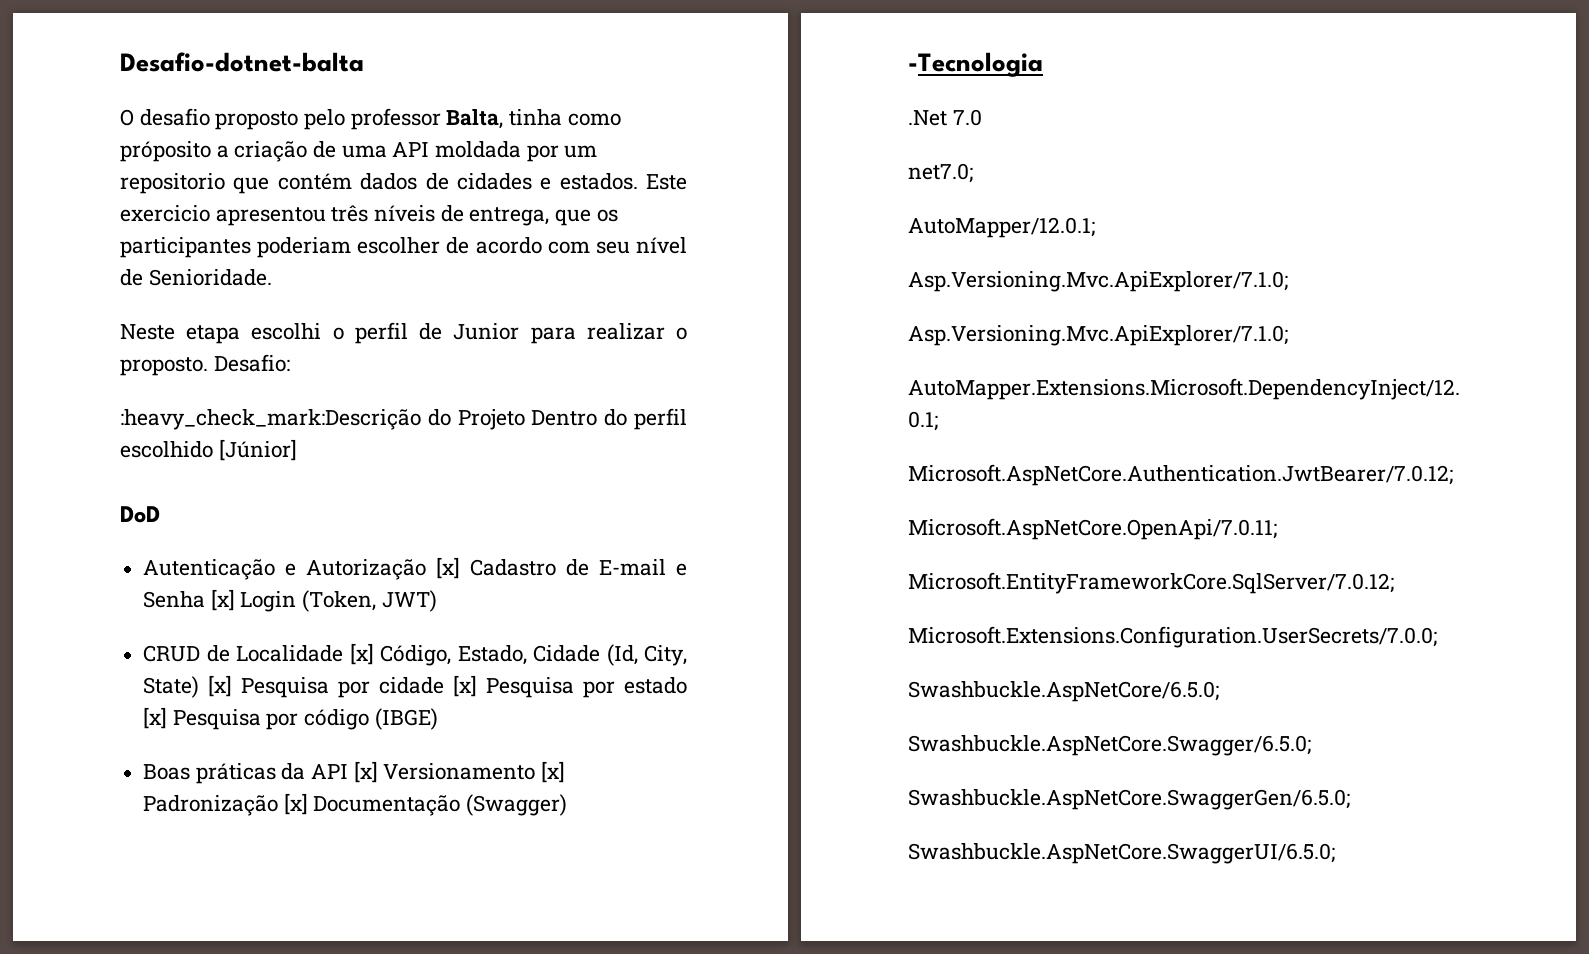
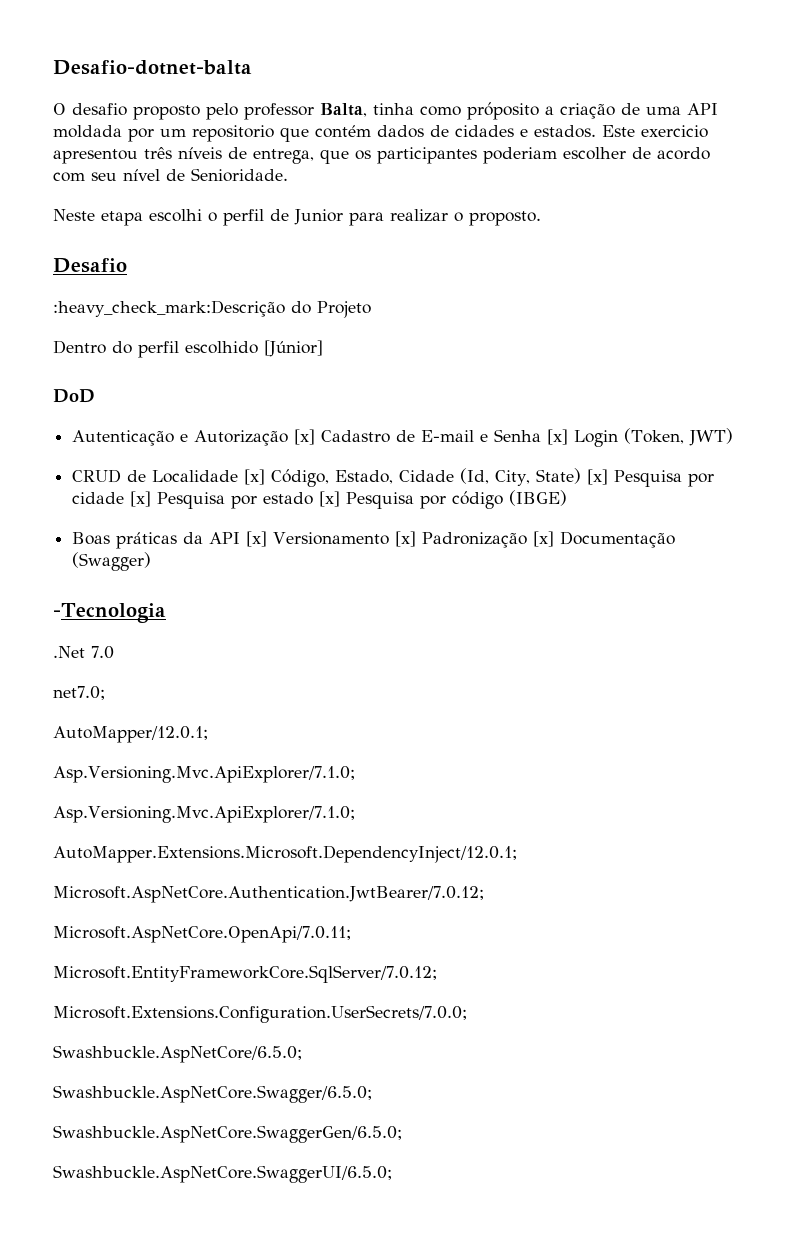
- Neste etapa escolhi o perfil de Junior para realizar o proposto. Desafio:
+ Neste etapa escolhi o perfil de Junior para realizar o proposto.
+ Desafio
- :heavy_check_mark:Descrição do Projeto Dentro do perfil escolhido [Júnior]
+ :heavy_check_mark:Descrição do Projeto
+ Dentro do perfil escolhido [Júnior]

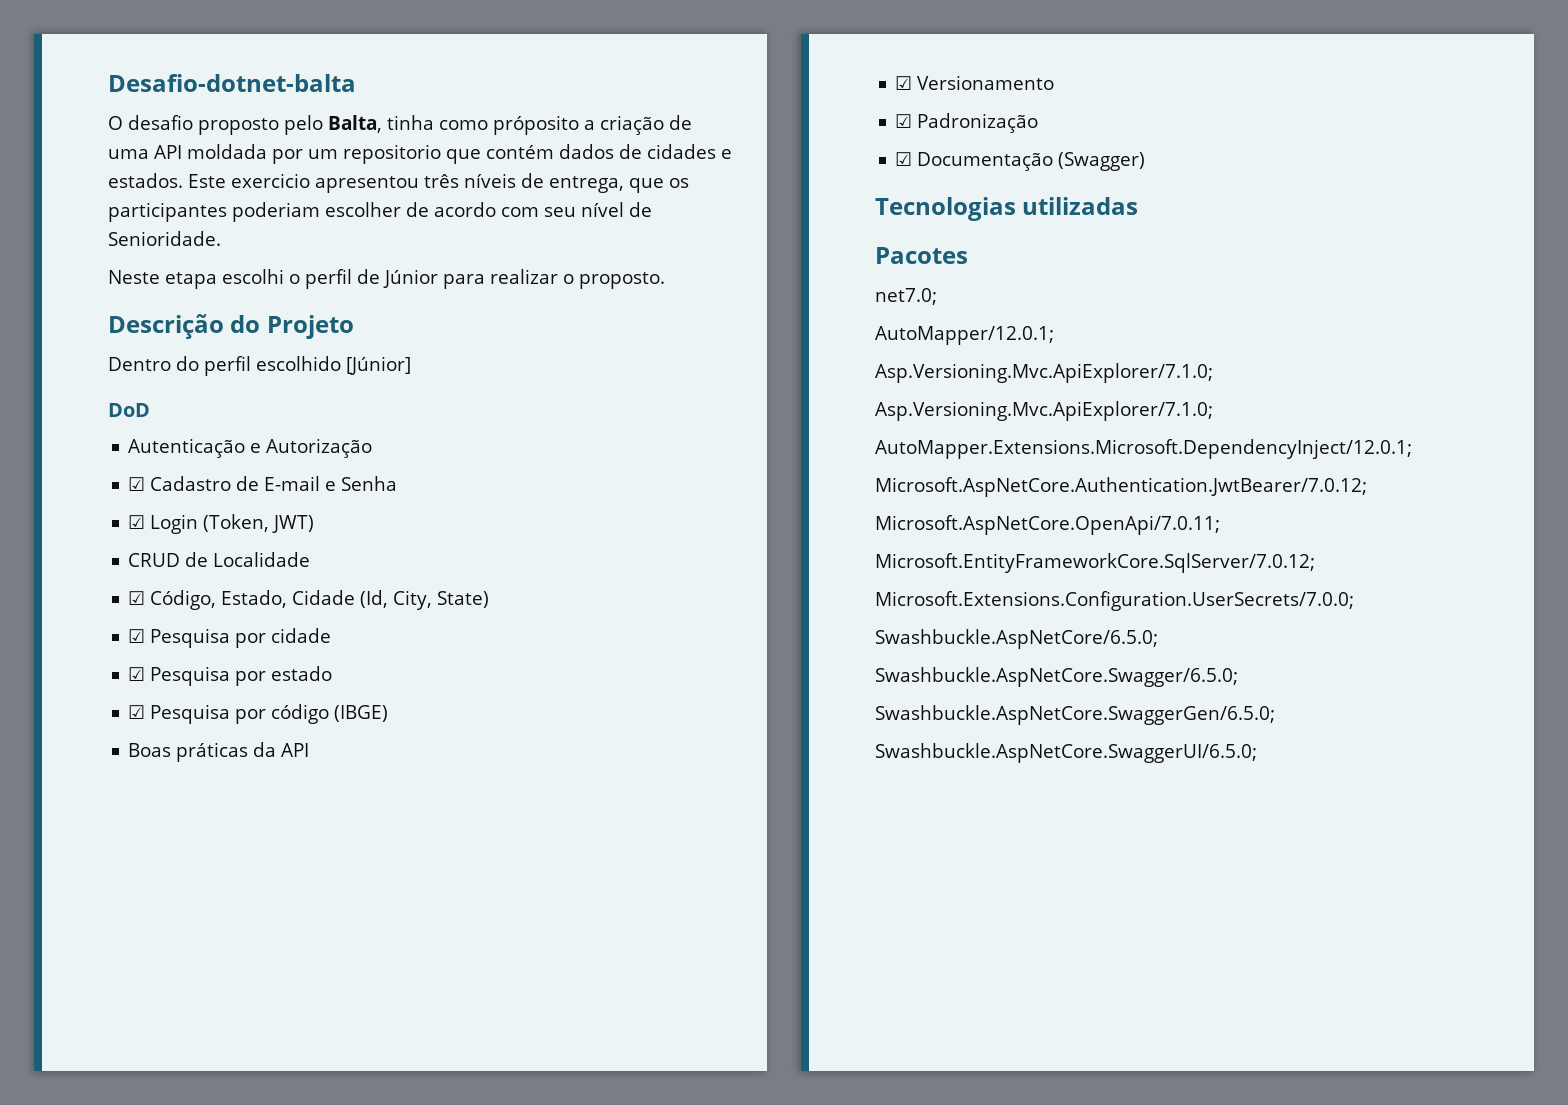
- O desafio proposto pelo professor Balta, tinha como próposito a criação de uma API moldada por um repositorio que contém dados de cidades e estados.
+ O desafio proposto pelo Balta, tinha como próposito a criação de uma API moldada por um repositorio que contém dados de cidades e estados.
- Neste etapa escolhi o perfil de Junior para realizar o proposto.
+ Neste etapa escolhi o perfil de Júnior para realizar o proposto.
- Desafio
- :heavy_check_mark:Descrição do Projeto
+ Descrição do Projeto
- Autenticação e Autorização [x] Cadastro de E-mail e Senha [x] Login (Token, JWT)
+ Autenticação e Autorização
+ ☑ Cadastro de E-mail e Senha
+ ☑ Login (Token, JWT)
- CRUD de Localidade [x] Código, Estado, Cidade (Id, City, State) [x] Pesquisa por cidade [x] Pesquisa por estado [x] Pesquisa por código (IBGE)
+ CRUD de Localidade
+ ☑ Código, Estado, Cidade (Id, City, State)
+ ☑ Pesquisa por cidade
+ ☑ Pesquisa por estado
+ ☑ Pesquisa por código (IBGE)
- Boas práticas da API [x] Versionamento [x] Padronização [x] Documentação (Swagger)
+ Boas práticas da API
+ ☑ Versionamento
+ ☑ Padronização
+ ☑ Documentação (Swagger)
- -Tecnologia
- .Net 7.0
+ Tecnologias utilizadas
+ Pacotes

